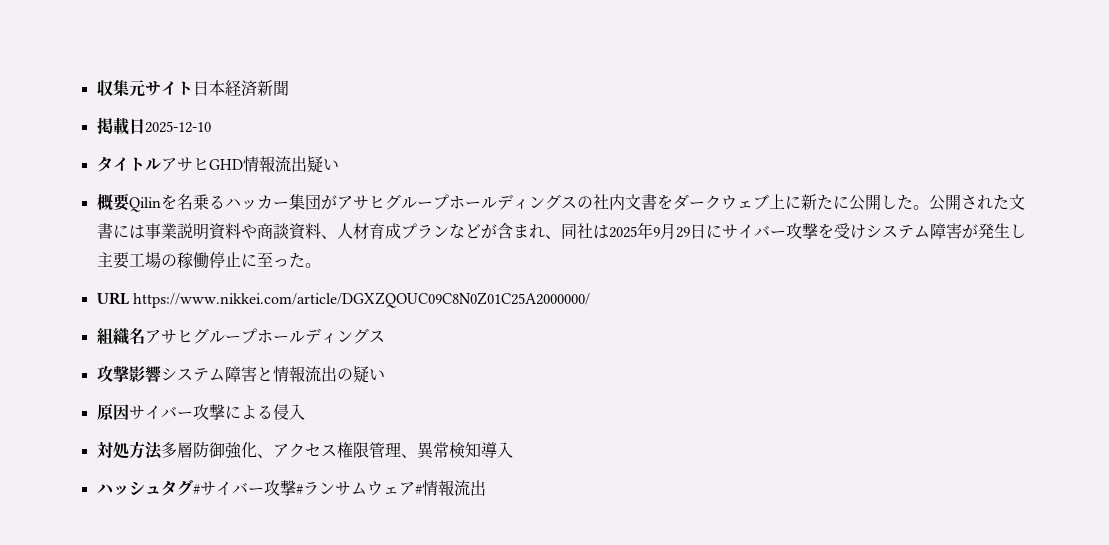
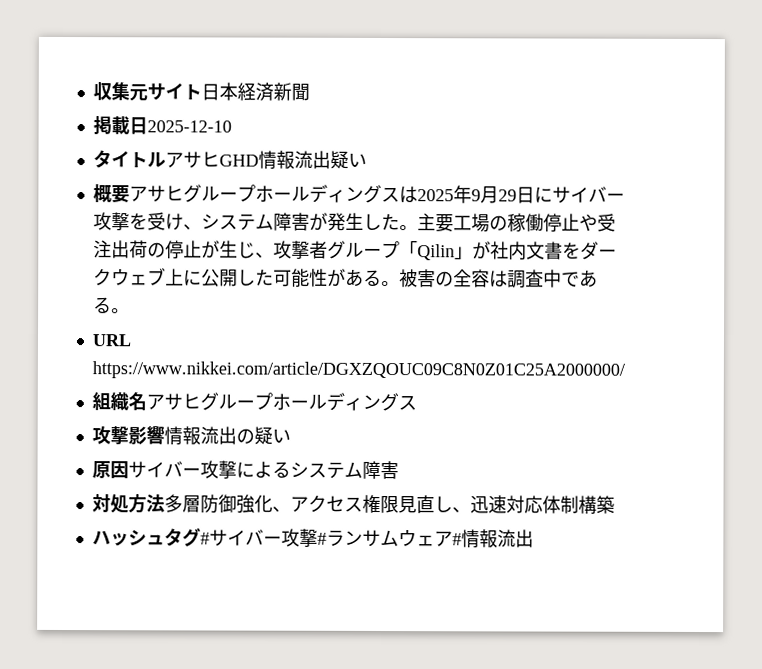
- 概要Qilinを名乗るハッカー集団がアサヒグループホールディングスの社内文書をダークウェブ上に新たに公開した。公開された文書には事業説明資料や商談資料、人材育成プランなどが含まれ、同社は2025年9月29日にサイバー攻撃を受けシステム障害が発生し主要工場の稼働停止に至った。
+ 概要アサヒグループホールディングスは2025年9月29日にサイバー攻撃を受け、システム障害が発生した。主要工場の稼働停止や受注出荷の停止が生じ、攻撃者グループ「Qilin」が社内文書をダークウェブ上に公開した可能性がある。被害の全容は調査中である。
- 攻撃影響システム障害と情報流出の疑い
+ 攻撃影響情報流出の疑い
- 原因サイバー攻撃による侵入
+ 原因サイバー攻撃によるシステム障害
- 対処方法多層防御強化、アクセス権限管理、異常検知導入
+ 対処方法多層防御強化、アクセス権限見直し、迅速対応体制構築

